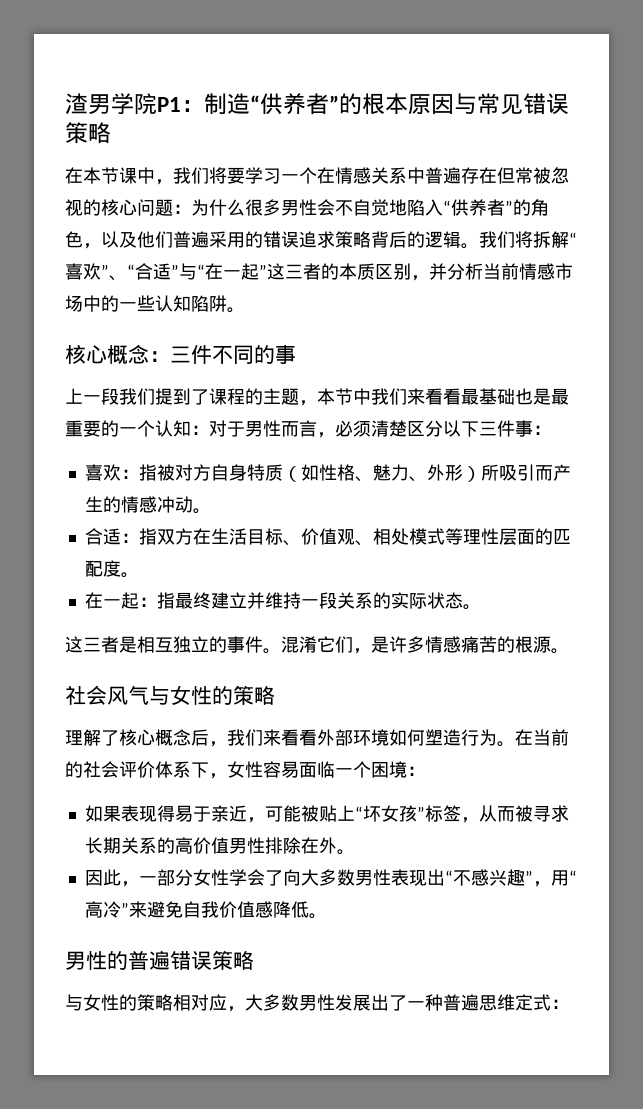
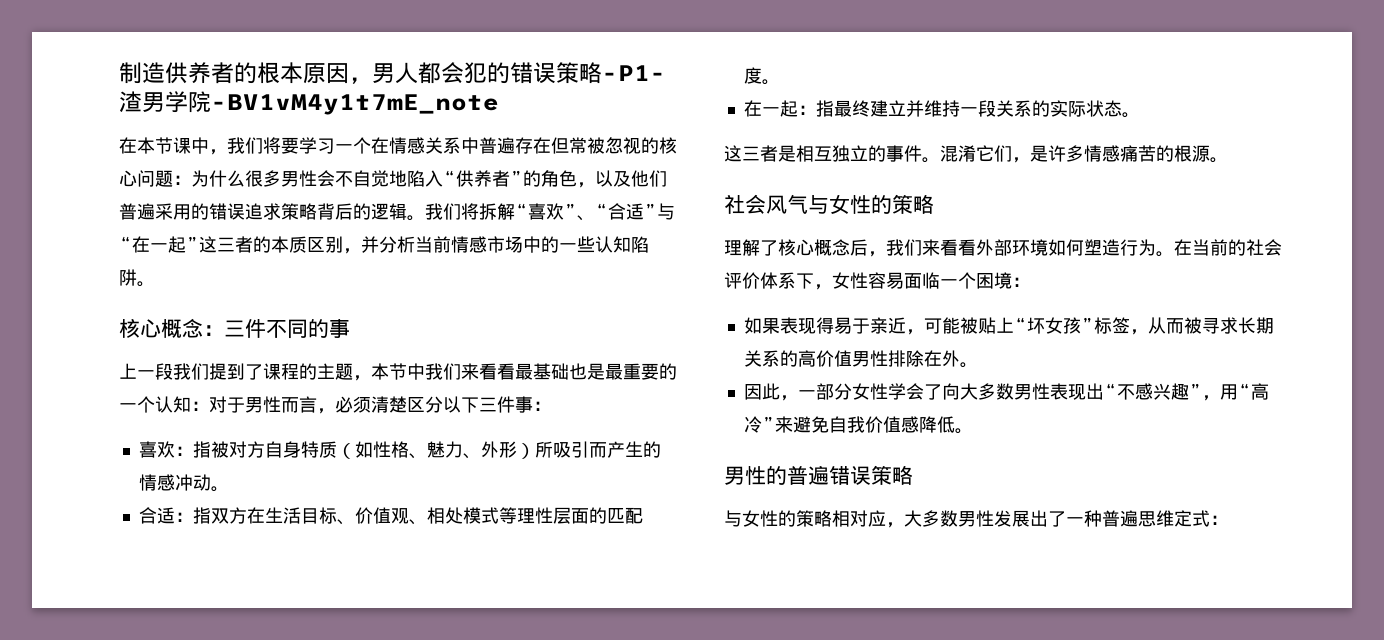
- 渣男学院P1：制造“供养者”的根本原因与常见错误策略
+ 制造供养者的根本原因，男人都会犯的错误策略-P1-渣男学院-BV1vM4y1t7mE_note

